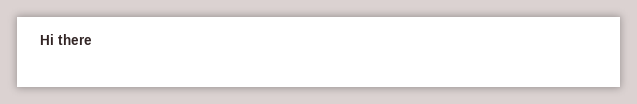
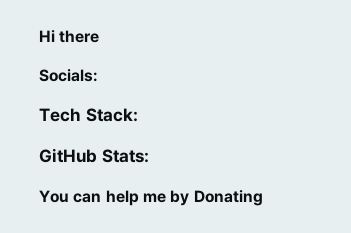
+ Socials:
+ Tech Stack:
+ GitHub Stats:
+ You can help me by Donating

